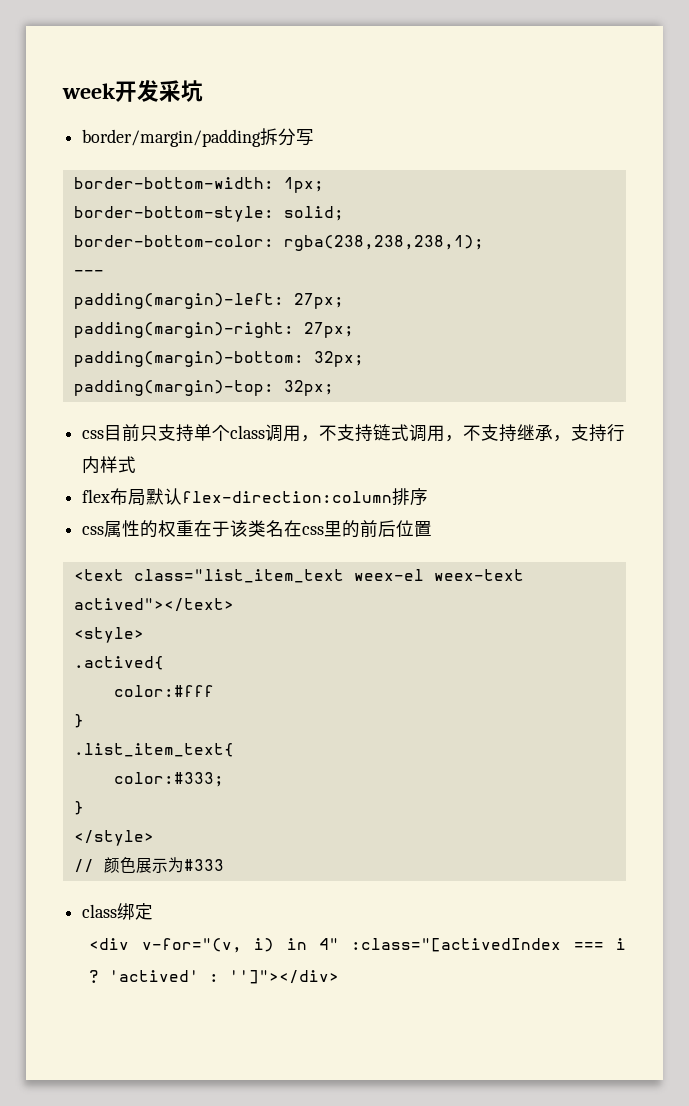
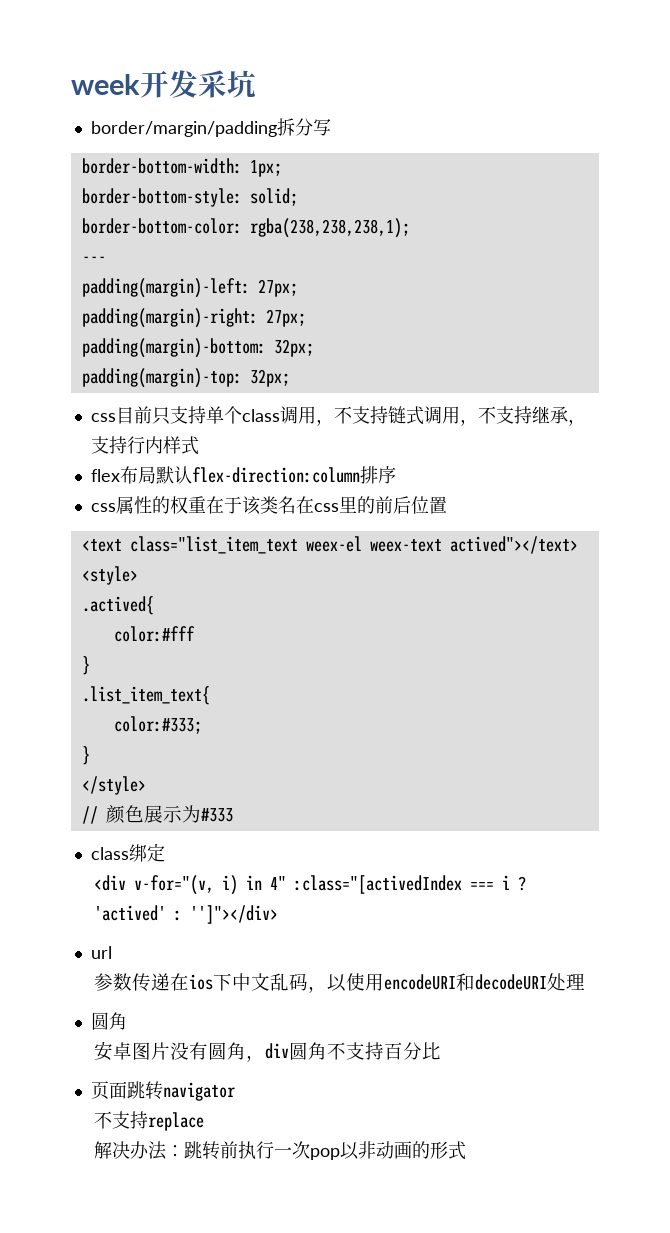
+ url
+ 参数传递在ios下中文乱码，以使用encodeURI和decodeURI处理
+ 圆角
+ 安卓图片没有圆角，div圆角不支持百分比
+ 页面跳转navigator
+ 不支持replace
+ 解决办法：跳转前执行一次pop以非动画的形式

